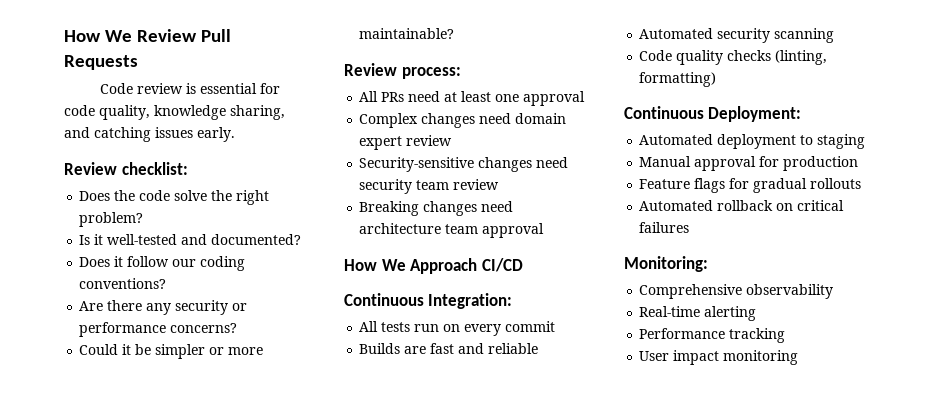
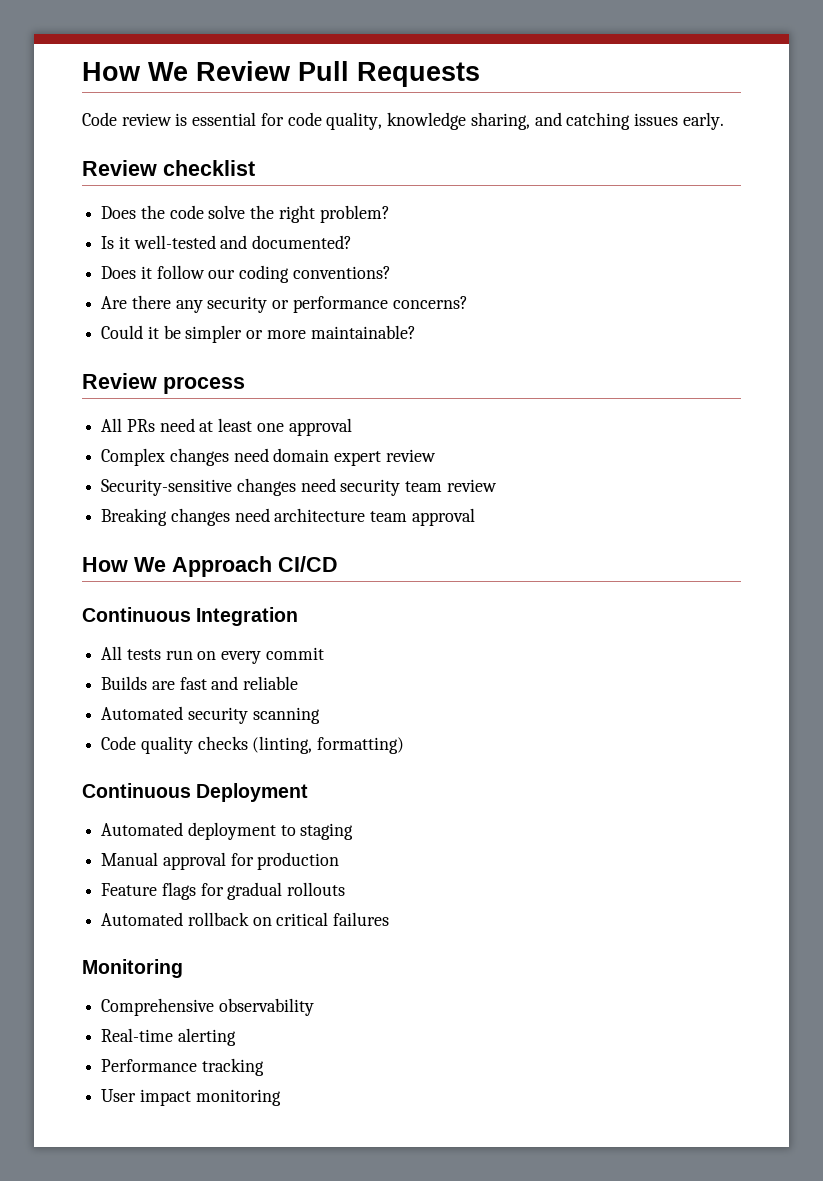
- Review checklist:
+ Review checklist
- Review process:
+ Review process
- Continuous Integration:
+ Continuous Integration
- Continuous Deployment:
+ Continuous Deployment
- Monitoring:
+ Monitoring

